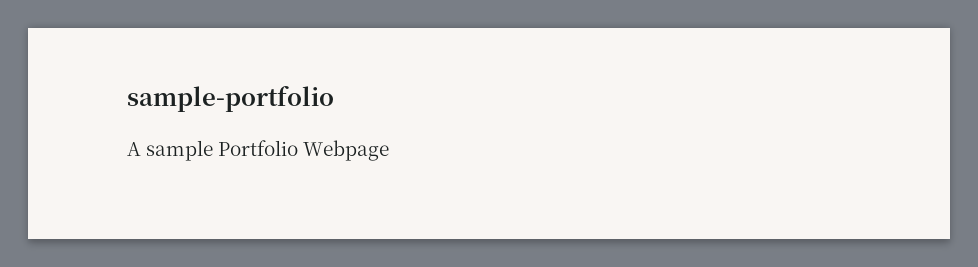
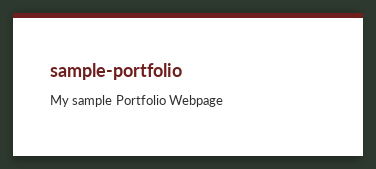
- A sample Portfolio Webpage
+ My sample Portfolio Webpage

